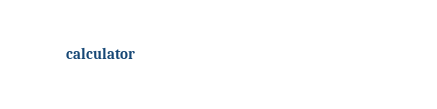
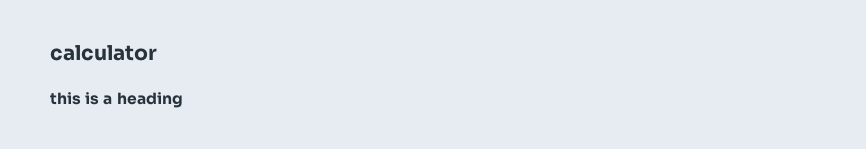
+ this is a heading

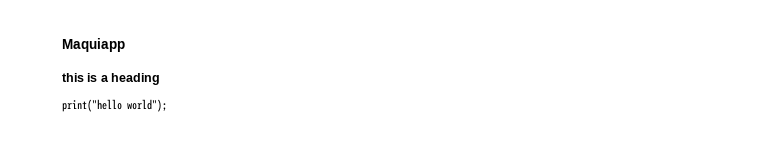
- calculator
+ Maquiapp
+ print("hello world");

